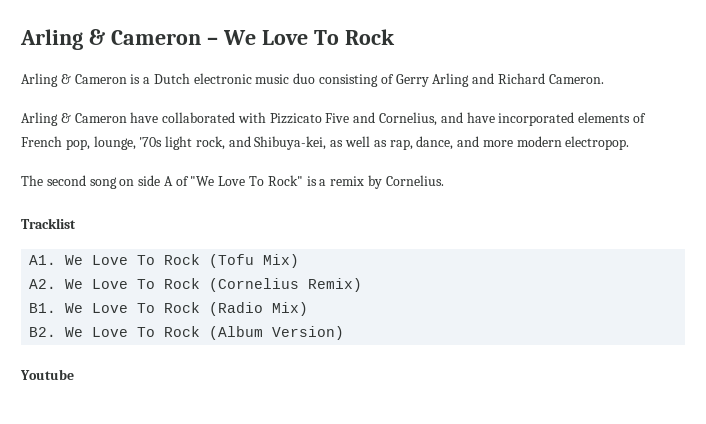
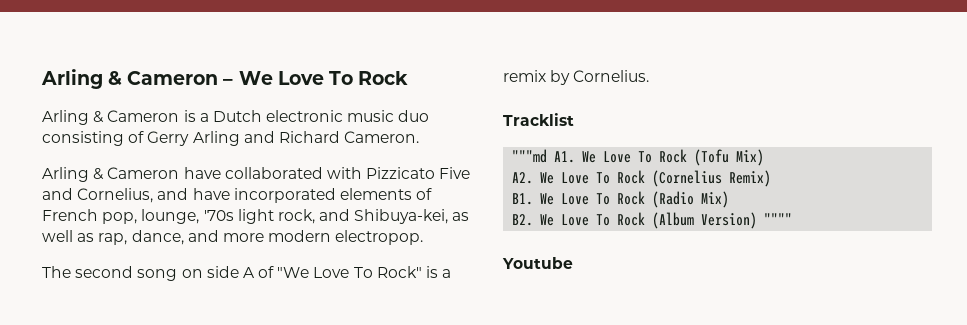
- A1. We Love To Rock (Tofu Mix)
+ """md A1. We Love To Rock (Tofu Mix)
- B2. We Love To Rock (Album Version)
+ B2. We Love To Rock (Album Version) """"

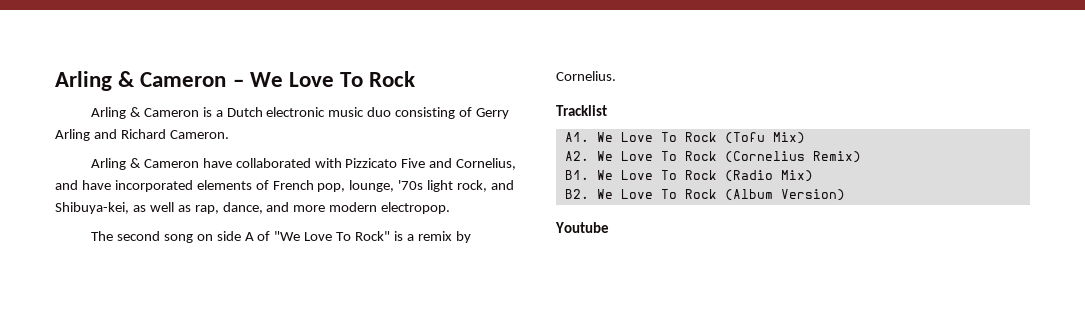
- """md A1. We Love To Rock (Tofu Mix)
+ A1. We Love To Rock (Tofu Mix)
- B2. We Love To Rock (Album Version) """"
+ B2. We Love To Rock (Album Version)

